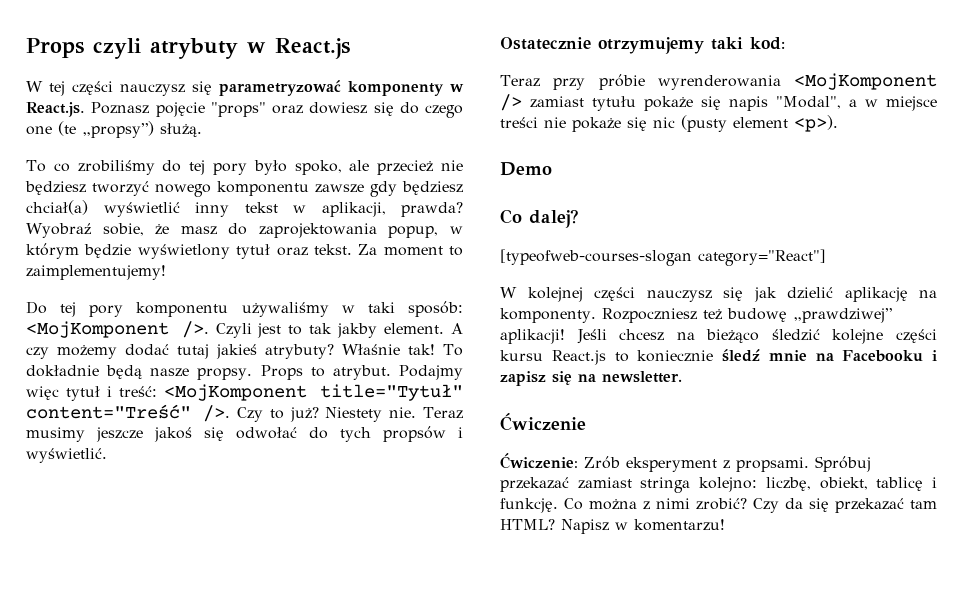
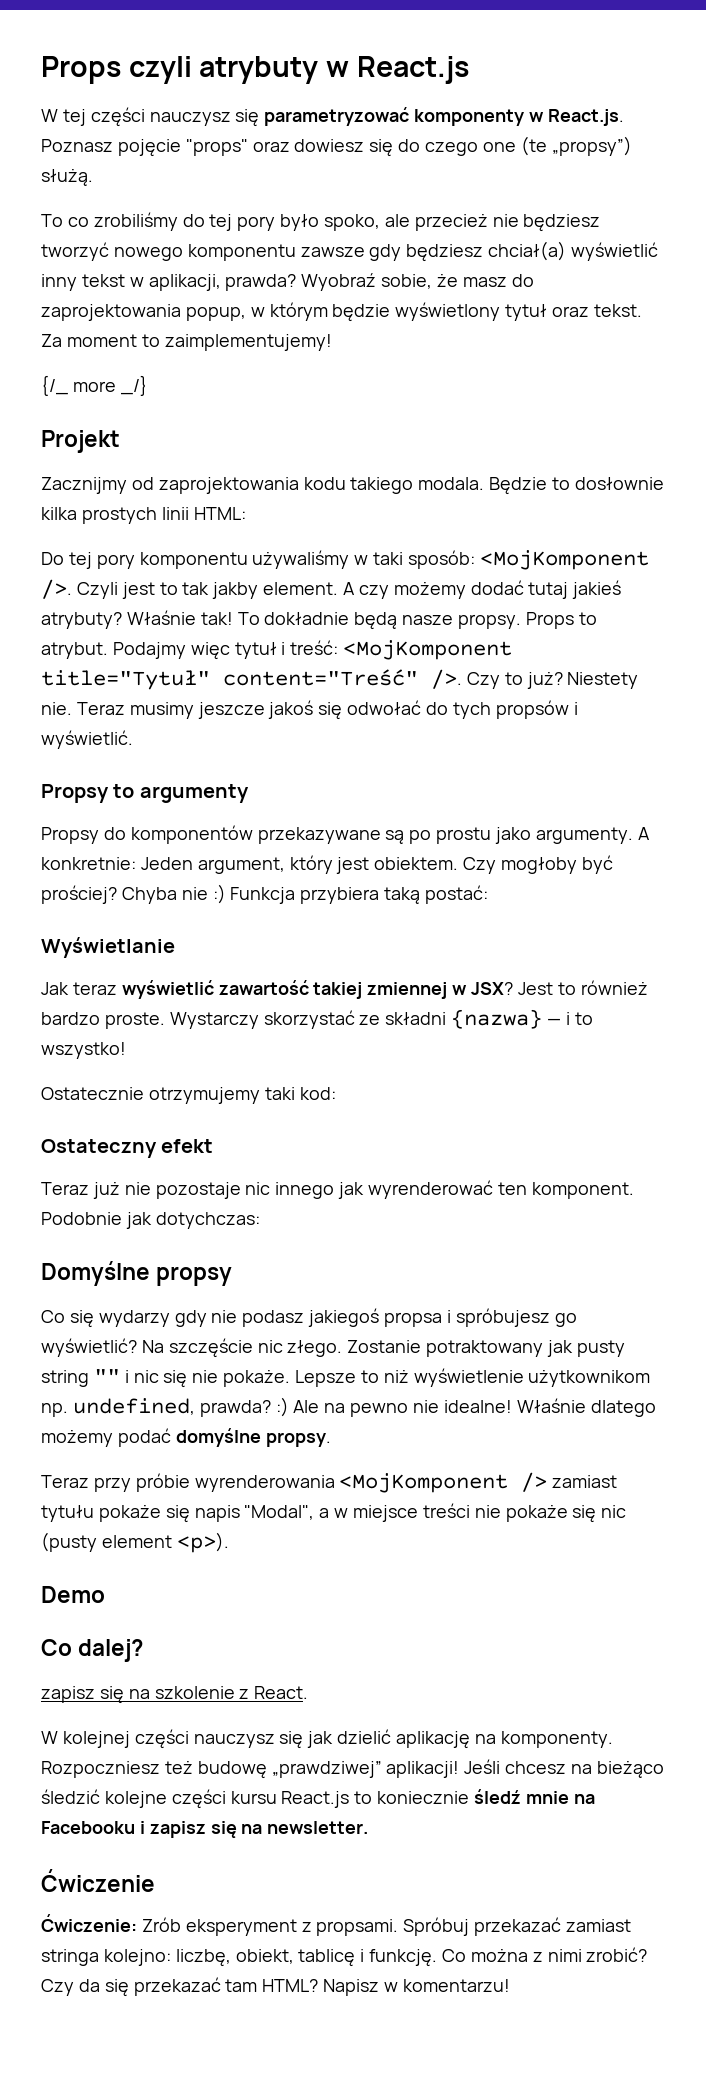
+ {/_ more _/}
+ Projekt
+ Zacznijmy od zaprojektowania kodu takiego modala. Będzie to dosłownie kilka prostych linii HTML:
+ Propsy to argumenty
+ Propsy do komponentów przekazywane są po prostu jako argumenty. A konkretnie: Jeden argument, który jest obiektem. Czy mogłoby być prościej? Chyba nie :) Funkcja przybiera taką postać:
+ Wyświetlanie
+ Jak teraz wyświetlić zawartość takiej zmiennej w JSX? Jest to również bardzo proste. Wystarczy skorzystać ze składni {nazwa} — i to wszystko!
  Ostatecznie otrzymujemy taki kod:
+ Ostateczny efekt
+ Teraz już nie pozostaje nic innego jak wyrenderować ten komponent. Podobnie jak dotychczas:
+ Domyślne propsy
+ Co się wydarzy gdy nie podasz jakiegoś propsa i spróbujesz go wyświetlić? Na szczęście nic złego. Zostanie potraktowany jak pusty string "" i nic się nie pokaże. Lepsze to niż wyświetlenie użytkownikom np. undefined, prawda? :) Ale na pewno nie idealne! Właśnie dlatego możemy podać domyślne propsy.
- [typeofweb-courses-slogan category="React"]
+ zapisz się na szkolenie z React.

